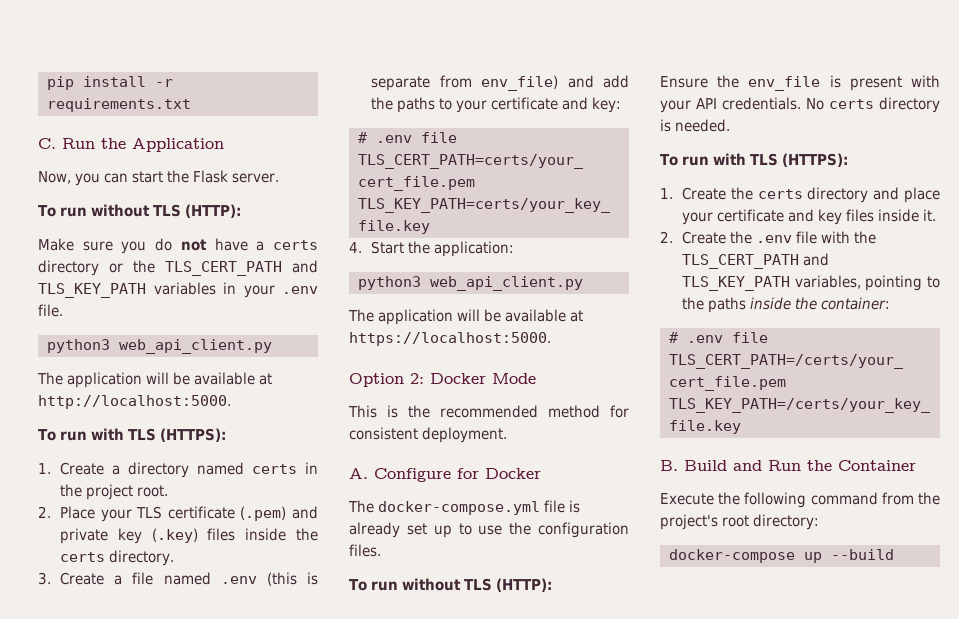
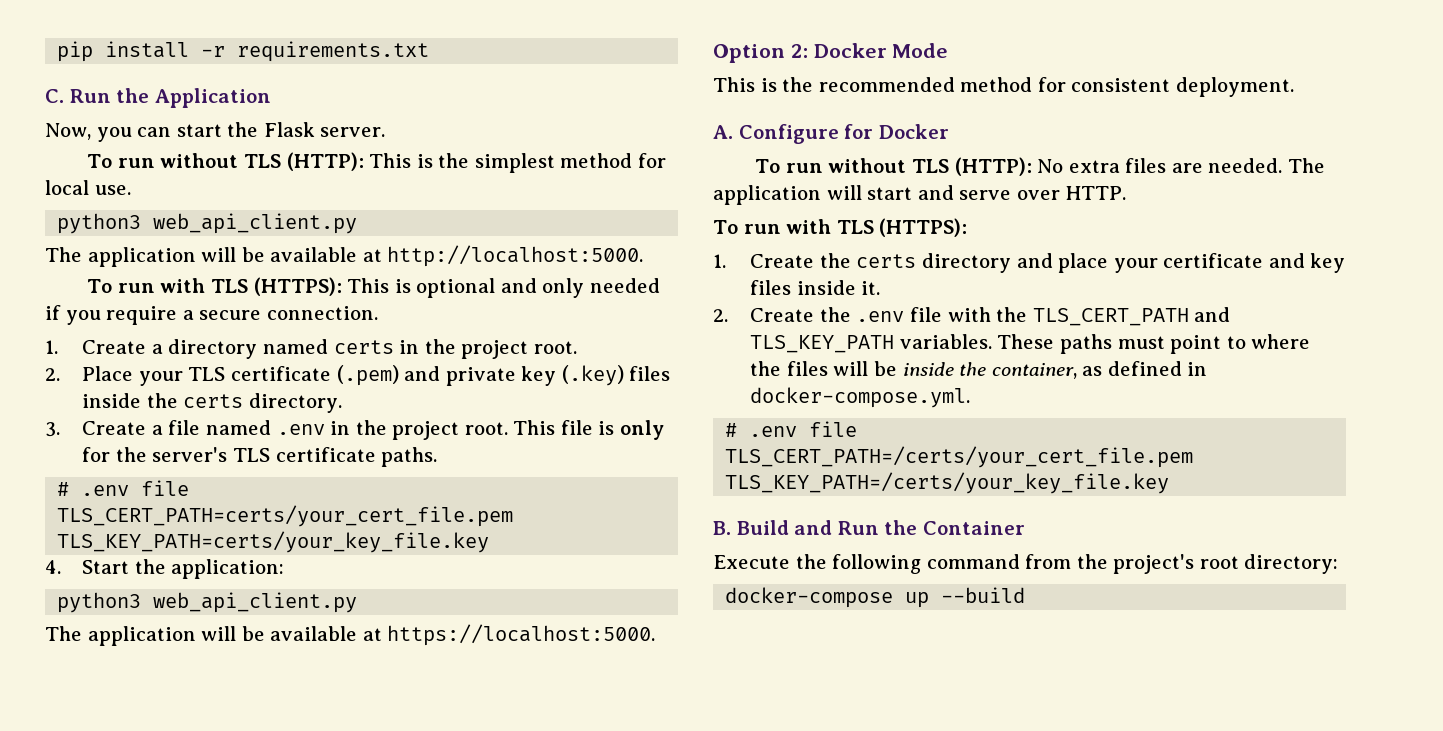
  Now, you can start the Flask server.
- To run without TLS (HTTP):
- Make sure you do not have a certs directory or the TLS_CERT_PATH and TLS_KEY_PATH variables in your .env file.
+ To run without TLS (HTTP): This is the simplest method for local use.
  The application will be available at http://localhost:5000.
- To run with TLS (HTTPS):
+ To run with TLS (HTTPS): This is optional and only needed if you require a secure connection.
- 3. Create a file named .env (this is separate from env_file) and add the paths to your certificate and key:
+ 3. Create a file named .env in the project root. This file is only for the server's TLS certificate paths.
- The docker-compose.yml file is already set up to use the configuration files.
- To run without TLS (HTTP):
- Ensure the env_file is present with your API credentials. No certs directory is needed.
+ To run without TLS (HTTP): No extra files are needed. The application will start and serve over HTTP.
- 2. Create the .env file with the TLS_CERT_PATH and TLS_KEY_PATH variables, pointing to the paths inside the container:
+ 2. Create the .env file with the TLS_CERT_PATH and TLS_KEY_PATH variables. These paths must point to where the files will be inside the container, as defined in docker-compose.yml.

